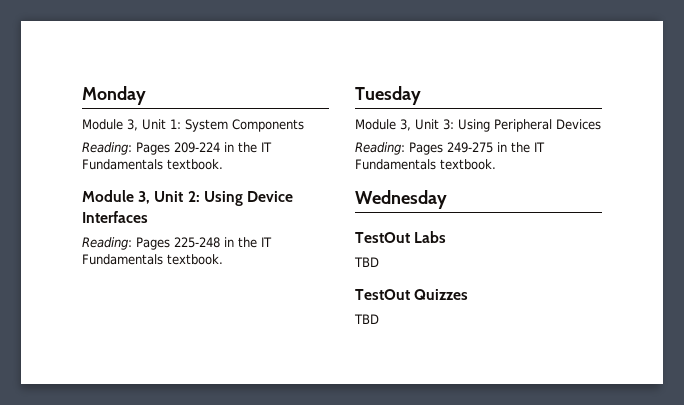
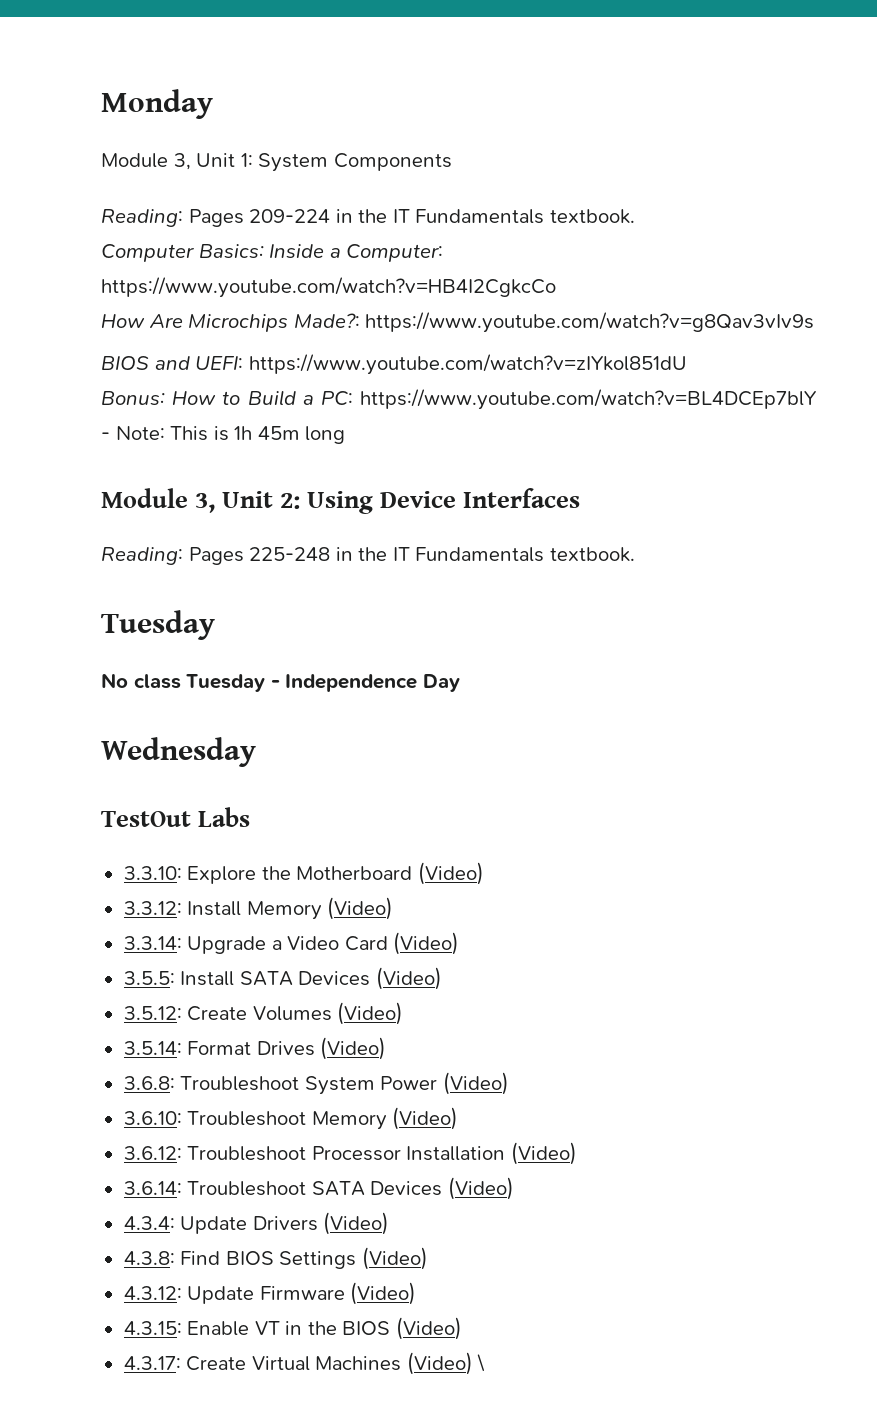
+ Computer Basics: Inside a Computer: https://www.youtube.com/watch?v=HB4I2CgkcCo
+ How Are Microchips Made?: https://www.youtube.com/watch?v=g8Qav3vIv9s
+ BIOS and UEFI: https://www.youtube.com/watch?v=zIYkol851dU
+ Bonus: How to Build a PC: https://www.youtube.com/watch?v=BL4DCEp7blY - Note: This is 1h 45m long
- Module 3, Unit 3: Using Peripheral Devices
- Reading: Pages 249-275 in the IT Fundamentals textbook.
+ No class Tuesday - Independence Day
  Wednesday
  TestOut Labs
- TBD
- TestOut Quizzes
- TBD
+ 3.3.10: Explore the Motherboard (Video)
+ 3.3.12: Install Memory (Video)
+ 3.3.14: Upgrade a Video Card (Video)
+ 3.5.5: Install SATA Devices (Video)
+ 3.5.12: Create Volumes (Video)
+ 3.5.14: Format Drives (Video)
+ 3.6.8: Troubleshoot System Power (Video)
+ 3.6.10: Troubleshoot Memory (Video)
+ 3.6.12: Troubleshoot Processor Installation (Video)
+ 3.6.14: Troubleshoot SATA Devices (Video)
+ 4.3.4: Update Drivers (Video)
+ 4.3.8: Find BIOS Settings (Video)
+ 4.3.12: Update Firmware (Video)
+ 4.3.15: Enable VT in the BIOS (Video)
+ 4.3.17: Create Virtual Machines (Video) \

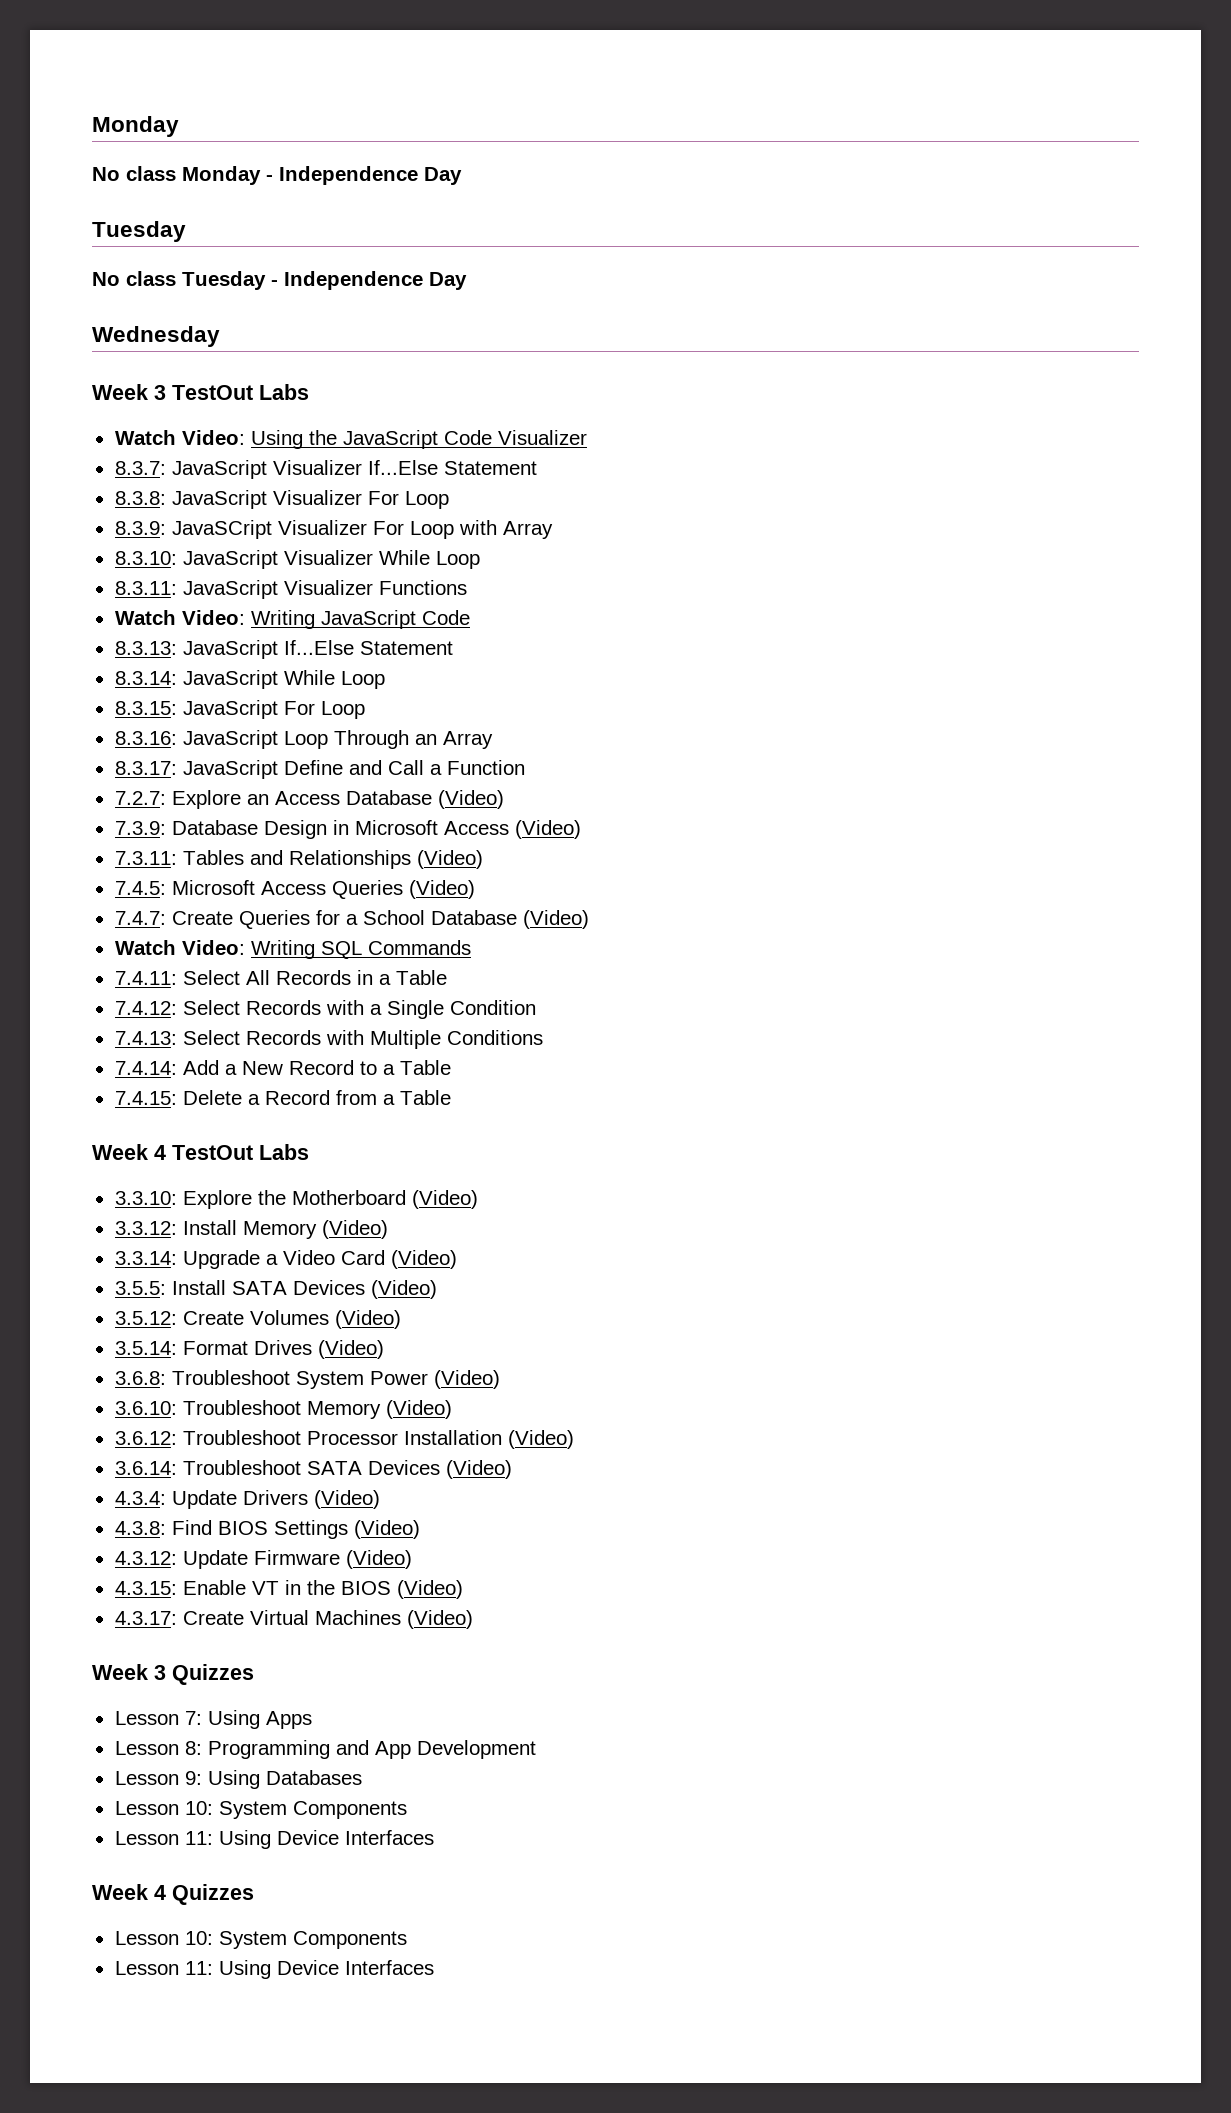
- Module 3, Unit 1: System Components
- Reading: Pages 209-224 in the IT Fundamentals textbook.
- Computer Basics: Inside a Computer: https://www.youtube.com/watch?v=HB4I2CgkcCo
- How Are Microchips Made?: https://www.youtube.com/watch?v=g8Qav3vIv9s
- BIOS and UEFI: https://www.youtube.com/watch?v=zIYkol851dU
- Bonus: How to Build a PC: https://www.youtube.com/watch?v=BL4DCEp7blY - Note: This is 1h 45m long
- Module 3, Unit 2: Using Device Interfaces
- Reading: Pages 225-248 in the IT Fundamentals textbook.
+ No class Monday - Independence Day
- TestOut Labs
+ Week 3 TestOut Labs
+ Watch Video: Using the JavaScript Code Visualizer
+ 8.3.7: JavaScript Visualizer If...Else Statement
+ 8.3.8: JavaScript Visualizer For Loop
+ 8.3.9: JavaSCript Visualizer For Loop with Array
+ 8.3.10: JavaScript Visualizer While Loop
+ 8.3.11: JavaScript Visualizer Functions
+ Watch Video: Writing JavaScript Code
+ 8.3.13: JavaScript If...Else Statement
+ 8.3.14: JavaScript While Loop
+ 8.3.15: JavaScript For Loop
+ 8.3.16: JavaScript Loop Through an Array
+ 8.3.17: JavaScript Define and Call a Function
+ 7.2.7: Explore an Access Database (Video)
+ 7.3.9: Database Design in Microsoft Access (Video)
+ 7.3.11: Tables and Relationships (Video)
+ 7.4.5: Microsoft Access Queries (Video)
+ 7.4.7: Create Queries for a School Database (Video)
+ Watch Video: Writing SQL Commands
+ 7.4.11: Select All Records in a Table
+ 7.4.12: Select Records with a Single Condition
+ 7.4.13: Select Records with Multiple Conditions
+ 7.4.14: Add a New Record to a Table
+ 7.4.15: Delete a Record from a Table
+ Week 4 TestOut Labs
- 4.3.17: Create Virtual Machines (Video) \
+ 4.3.17: Create Virtual Machines (Video)
+ Week 3 Quizzes
+ Lesson 7: Using Apps
+ Lesson 8: Programming and App Development
+ Lesson 9: Using Databases
+ Lesson 10: System Components
+ Lesson 11: Using Device Interfaces
+ Week 4 Quizzes
+ Lesson 10: System Components
+ Lesson 11: Using Device Interfaces

